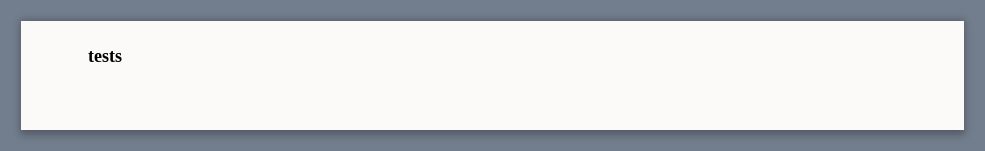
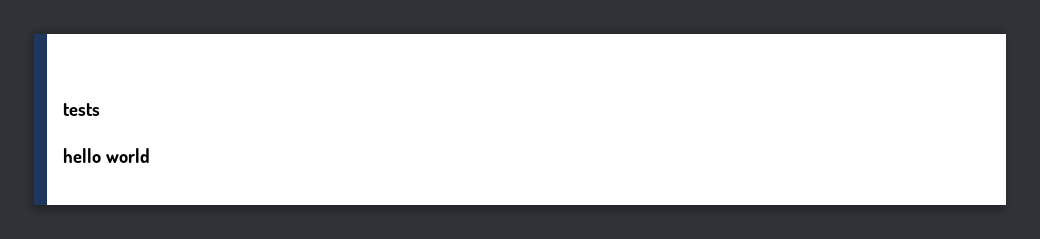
+ hello world

